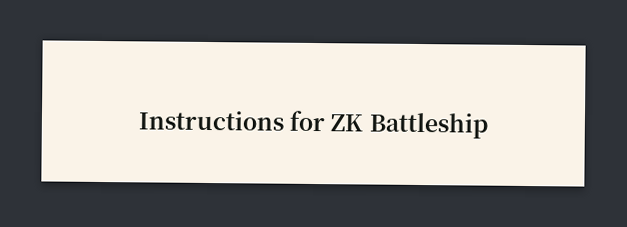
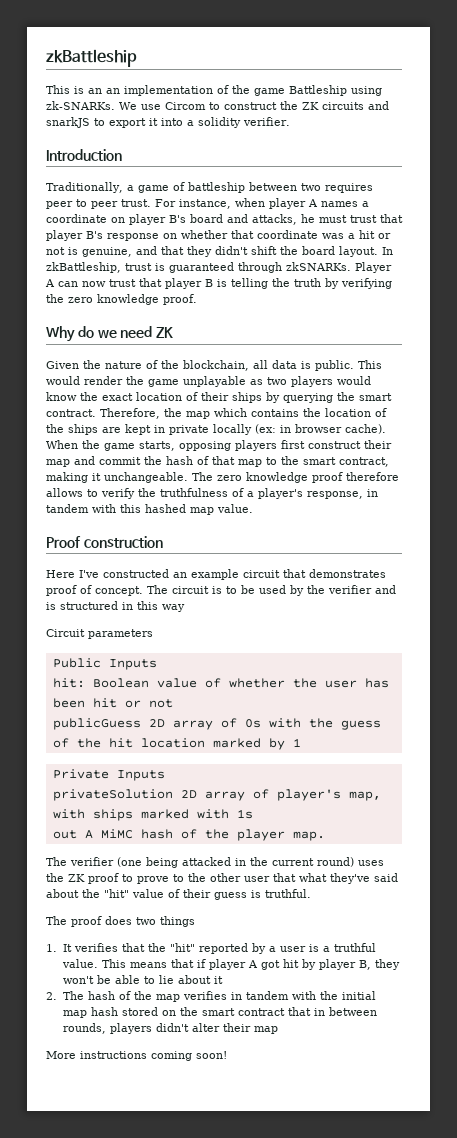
- Instructions for ZK Battleship
+ zkBattleship
+ This is an an implementation of the game Battleship using zk-SNARKs. We use Circom to construct the ZK circuits and snarkJS to export it into a solidity verifier.
+ Introduction
+ Traditionally, a game of battleship between two requires peer to peer trust. For instance, when player A names a coordinate on player B's board and attacks, he must trust that player B's response on whether that coordinate was a hit or not is genuine, and that they didn't shift the board layout. In zkBattleship, trust is guaranteed through zkSNARKs. Player A can now trust that player B is telling the truth by verifying the zero knowledge proof.
+ Why do we need ZK
+ Given the nature of the blockchain, all data is public. This would render the game unplayable as two players would know the exact location of their ships by querying the smart contract. Therefore, the map which contains the location of the ships are kept in private locally (ex: in browser cache). When the game starts, opposing players first construct their map and commit the hash of that map to the smart contract, making it unchangeable. The zero knowledge proof therefore allows to verify the truthfulness of a player's response, in tandem with this hashed map value.
+ Proof construction
+ Here I've constructed an example circuit that demonstrates proof of concept. The circuit is to be used by the verifier and is structured in this way
+ Circuit parameters
+ Public Inputs
+ hit: Boolean value of whether the user has been hit or not
+ publicGuess 2D array of 0s with the guess of the hit location marked by 1
+ Private Inputs
+ privateSolution 2D array of player's map, with ships marked with 1s
+ out A MiMC hash of the player map.
+ The verifier (one being attacked in the current round) uses the ZK proof to prove to the other user that what they've said about the "hit" value of their guess is truthful.
+ The proof does two things
+ 1. It verifies that the "hit" reported by a user is a truthful value. This means that if player A got hit by player B, they won't be able to lie about it
+ 2. The hash of the map verifies in tandem with the initial map hash stored on the smart contract that in between rounds, players didn't alter their map
+ More instructions coming soon!

